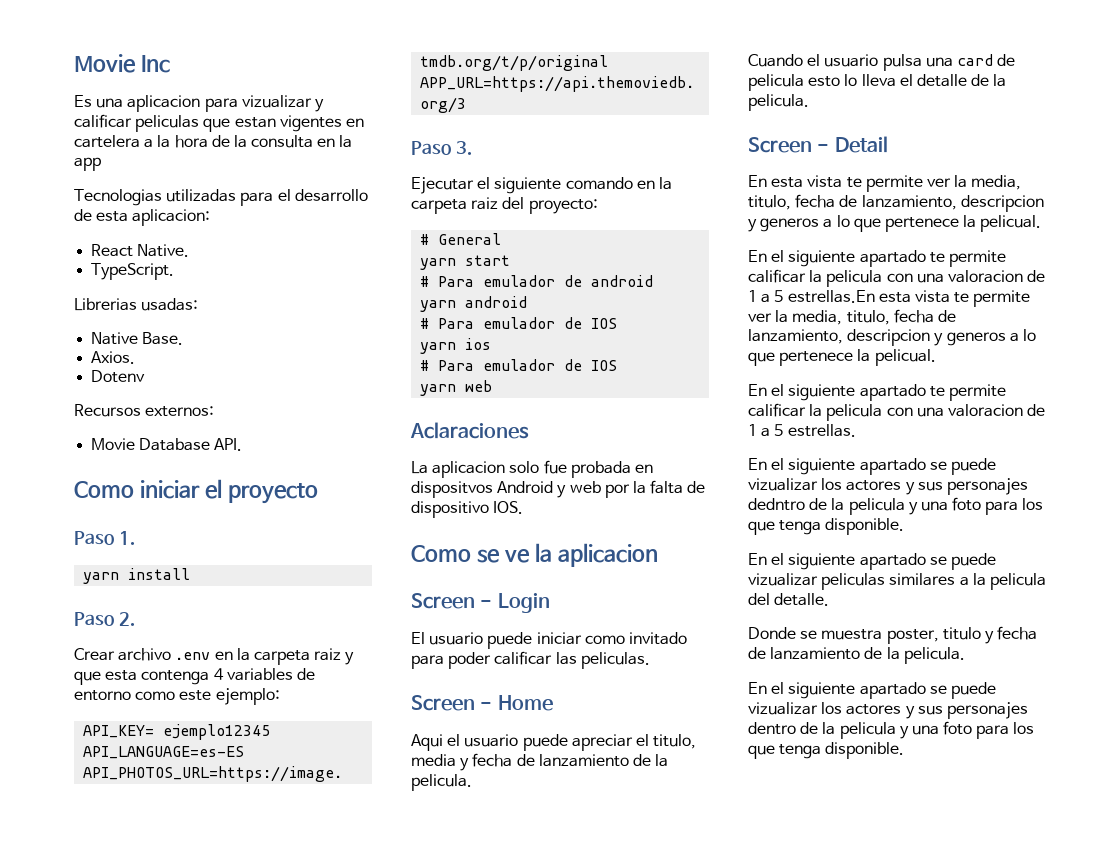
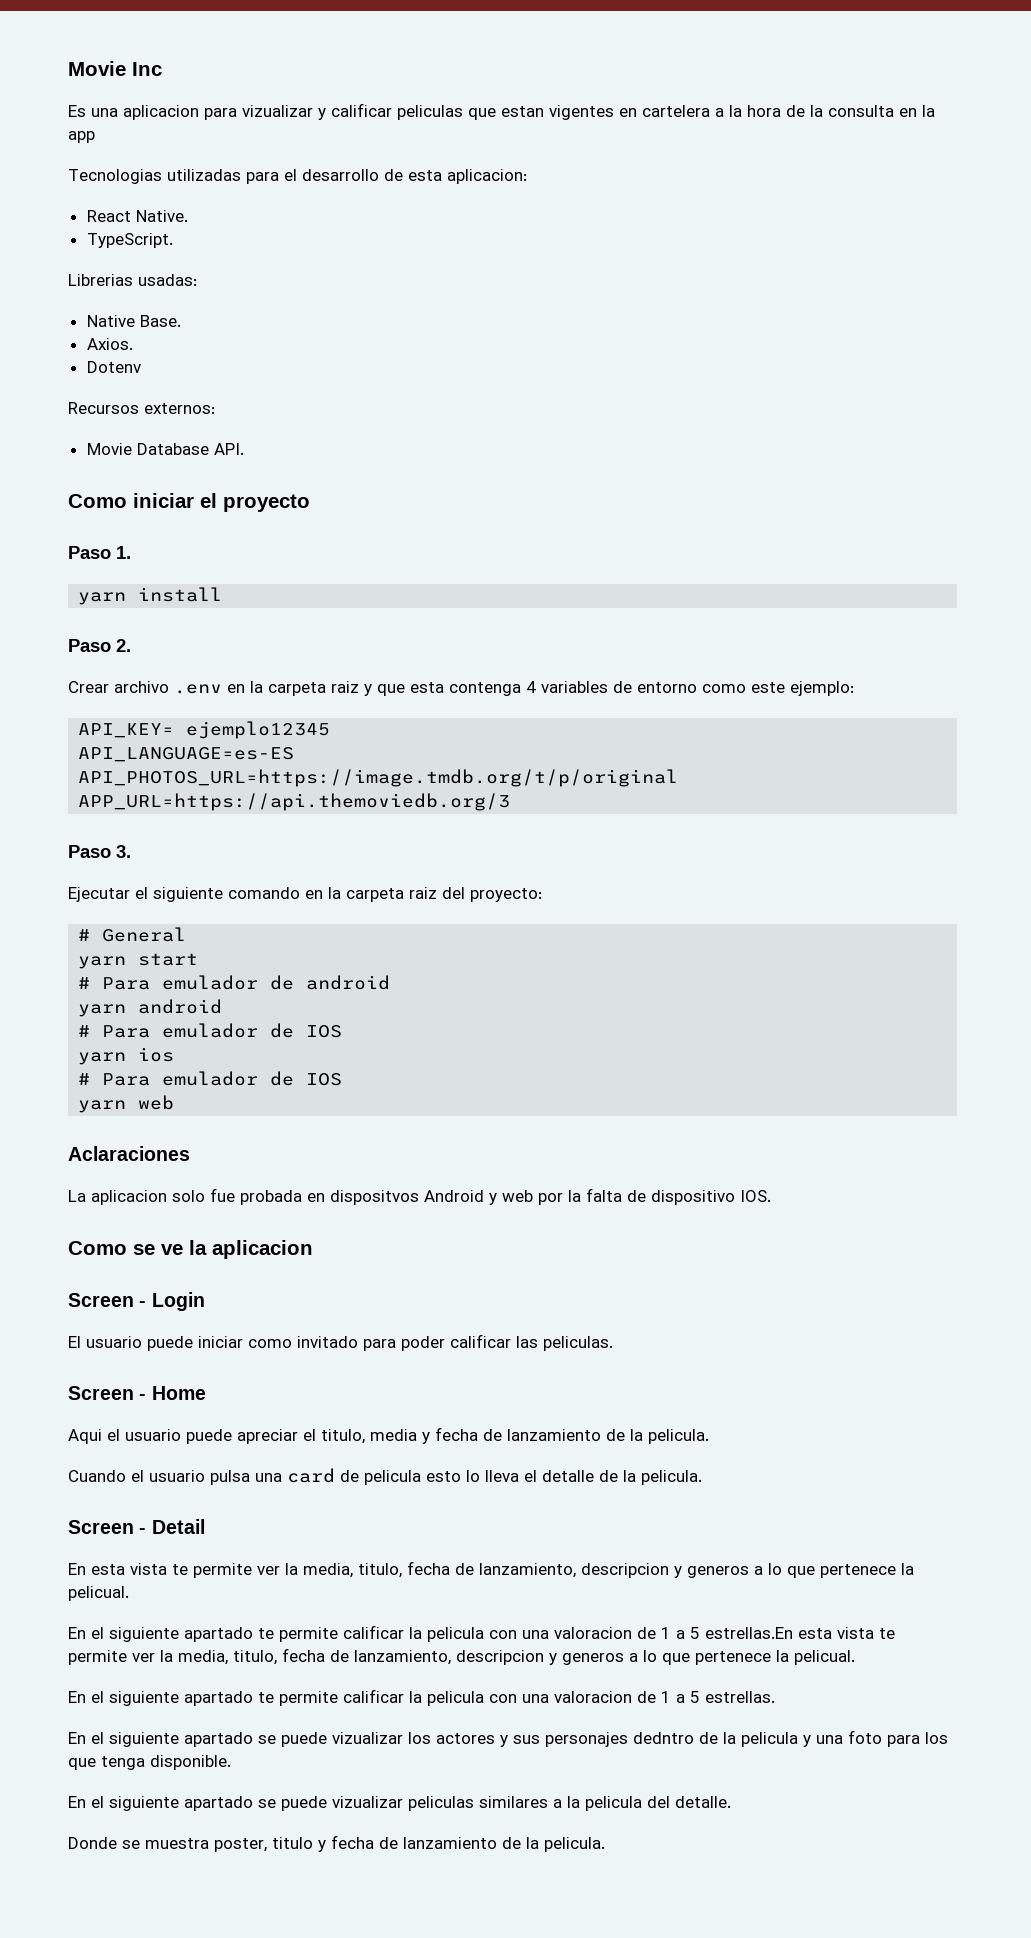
- En el siguiente apartado se puede vizualizar los actores y sus personajes dentro de la pelicula y una foto para los que tenga disponible.

